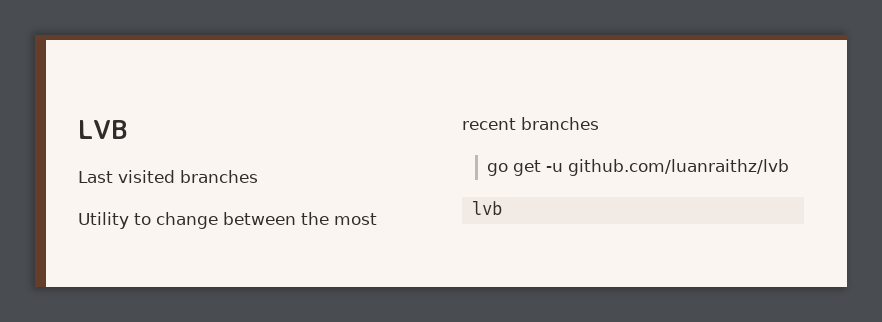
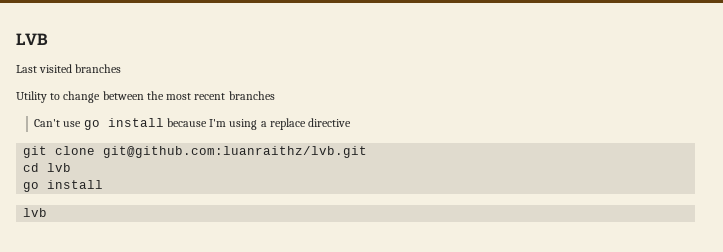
- go get -u github.com/luanraithz/lvb
+ Can't use go install because I'm using a replace directive
+ git clone git@github.com:luanraithz/lvb.git
+ cd lvb
+ go install

